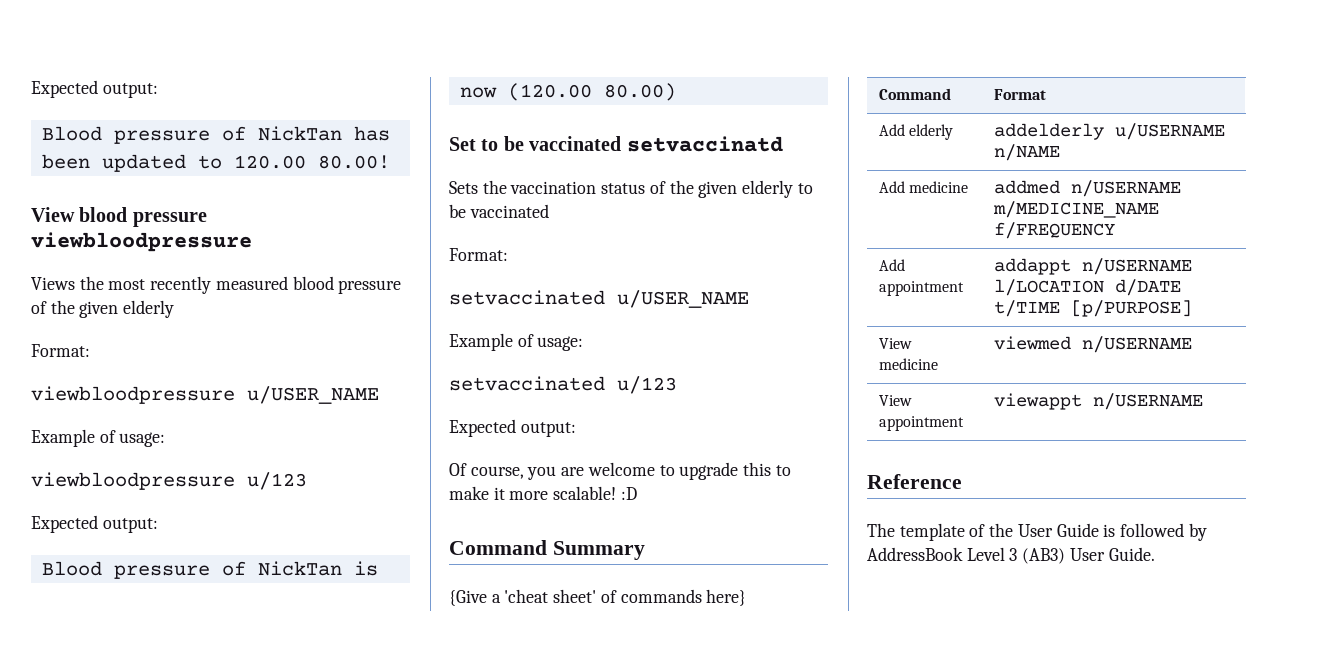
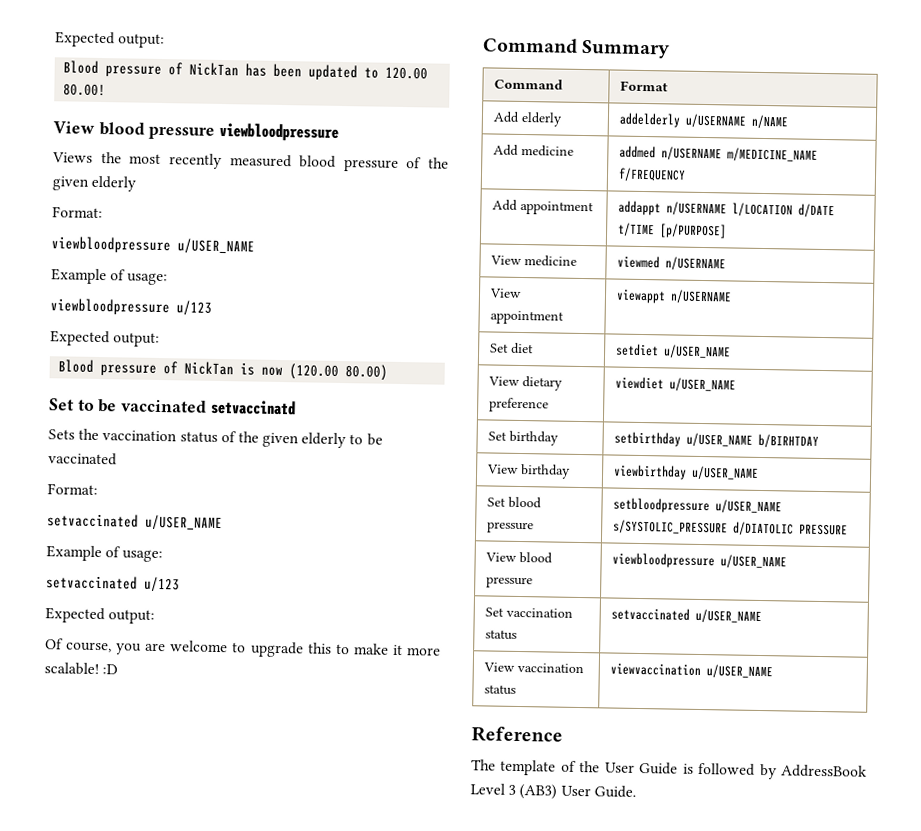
- {Give a 'cheat sheet' of commands here}
+ Set diet | setdiet u/USER_NAME
+ View dietary preference | viewdiet u/USER_NAME
+ Set birthday | setbirthday u/USER_NAME b/BIRHTDAY
+ View birthday | viewbirthday u/USER_NAME
+ Set blood pressure | setbloodpressure u/USER_NAME s/SYSTOLIC_PRESSURE d/DIATOLIC PRESSURE
+ View blood pressure | viewbloodpressure u/USER_NAME
+ Set vaccination status | setvaccinated u/USER_NAME
+ View vaccination status | viewvaccination u/USER_NAME

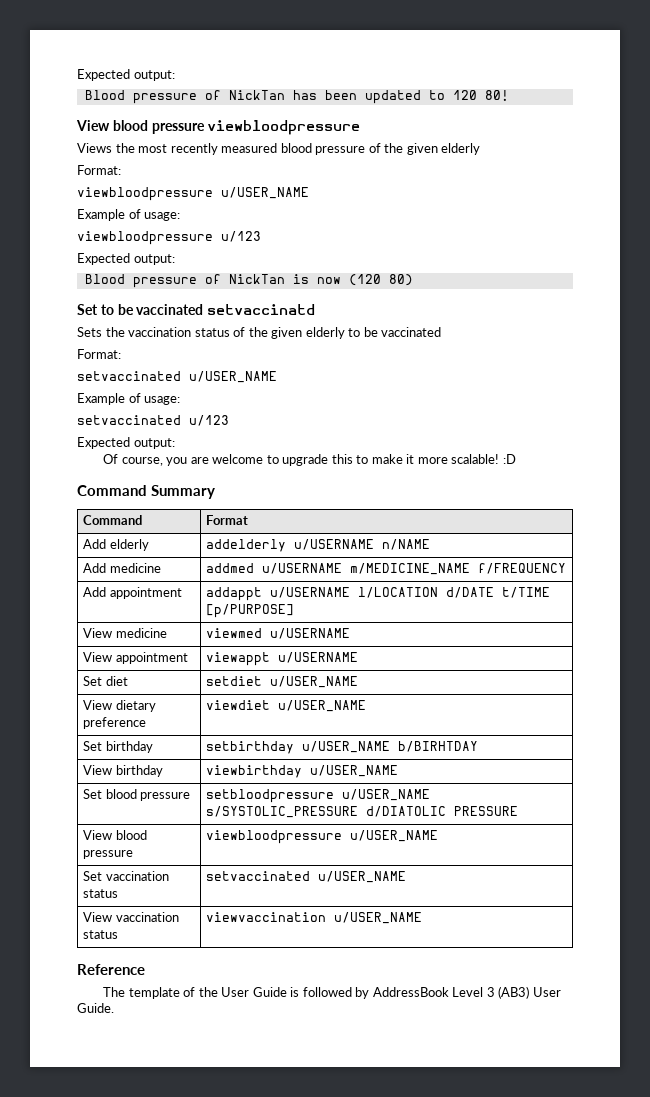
- Blood pressure of NickTan has been updated to 120.00 80.00!
+ Blood pressure of NickTan has been updated to 120 80!
- Blood pressure of NickTan is now (120.00 80.00)
+ Blood pressure of NickTan is now (120 80)
- Add medicine | addmed n/USERNAME m/MEDICINE_NAME f/FREQUENCY
+ Add medicine | addmed u/USERNAME m/MEDICINE_NAME f/FREQUENCY
- Add appointment | addappt n/USERNAME l/LOCATION d/DATE t/TIME [p/PURPOSE]
+ Add appointment | addappt u/USERNAME l/LOCATION d/DATE t/TIME [p/PURPOSE]
- View medicine | viewmed n/USERNAME
+ View medicine | viewmed u/USERNAME
- View appointment | viewappt n/USERNAME
+ View appointment | viewappt u/USERNAME

